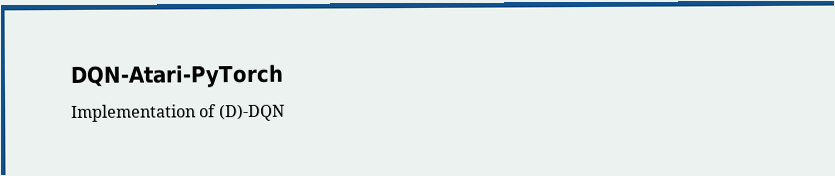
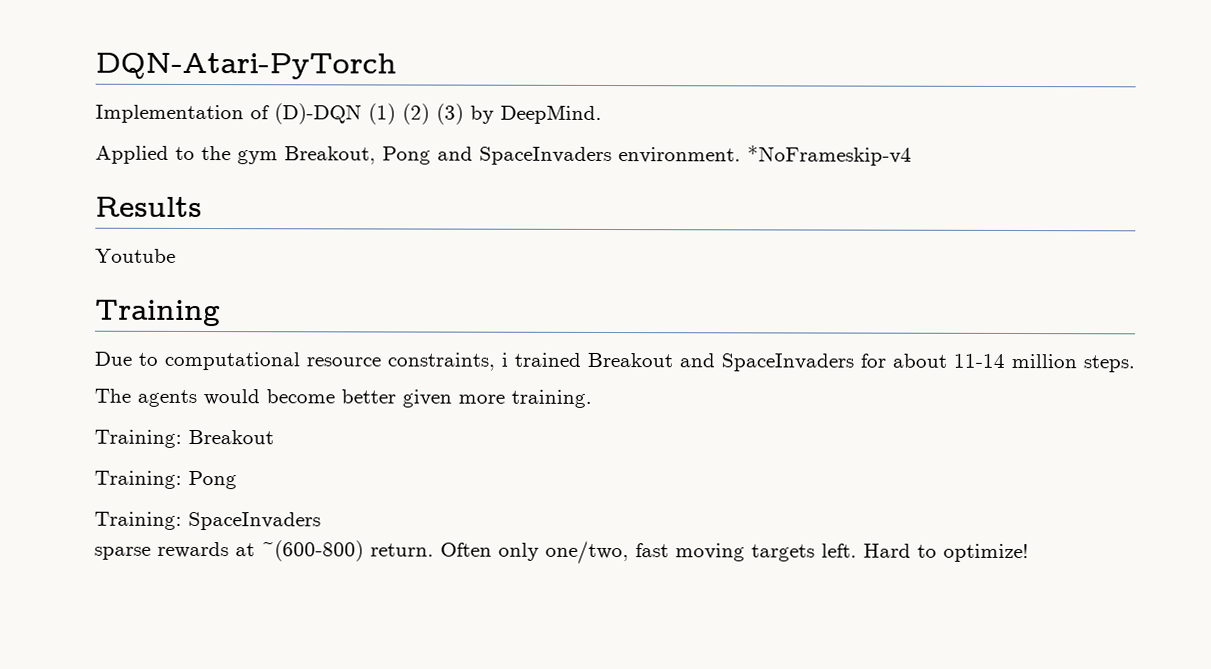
- Implementation of (D)-DQN
+ Implementation of (D)-DQN (1) (2) (3) by DeepMind.
+ Applied to the gym Breakout, Pong and SpaceInvaders environment. *NoFrameskip-v4
+ Results
+ Youtube
+ Training
+ Due to computational resource constraints, i trained Breakout and SpaceInvaders for about 11-14 million steps.
+ The agents would become better given more training.
+ Training: Breakout
+ Training: Pong
+ Training: SpaceInvaders
+ sparse rewards at ~(600-800) return. Often only one/two, fast moving targets left. Hard to optimize!

